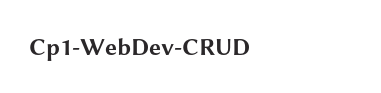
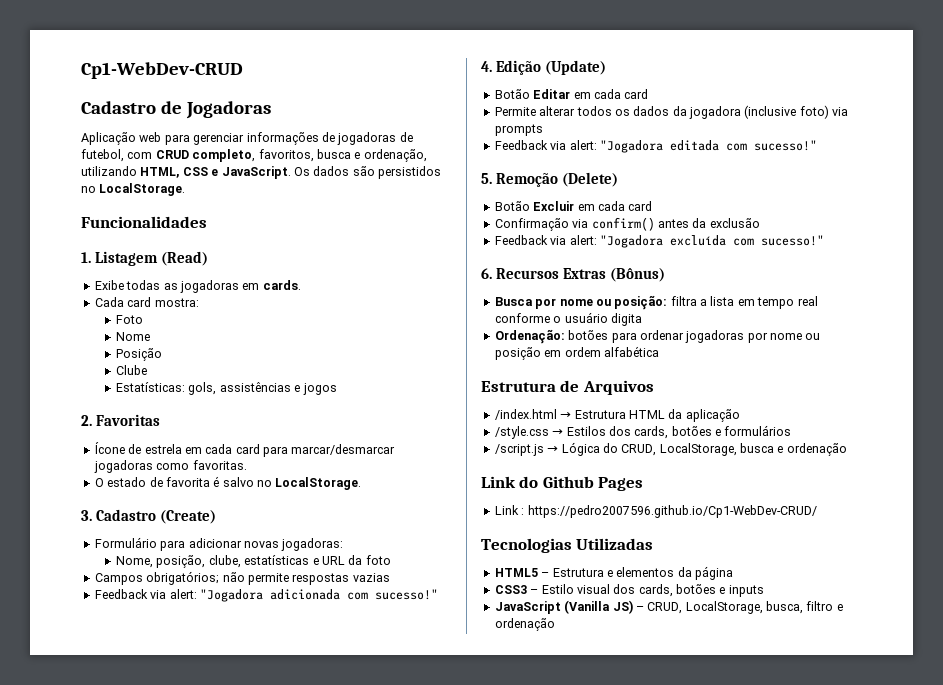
+ Cadastro de Jogadoras
+ Aplicação web para gerenciar informações de jogadoras de futebol, com CRUD completo, favoritos, busca e ordenação, utilizando HTML, CSS e JavaScript. Os dados são persistidos no LocalStorage.
+ Funcionalidades
+ 1. Listagem (Read)
+ Exibe todas as jogadoras em cards.
+ Cada card mostra:
+ Foto
+ Nome
+ Posição
+ Clube
+ Estatísticas: gols, assistências e jogos
+ 2. Favoritas
+ Ícone de estrela em cada card para marcar/desmarcar jogadoras como favoritas.
+ O estado de favorita é salvo no LocalStorage.
+ 3. Cadastro (Create)
+ Formulário para adicionar novas jogadoras:
+ Nome, posição, clube, estatísticas e URL da foto
+ Campos obrigatórios; não permite respostas vazias
+ Feedback via alert: "Jogadora adicionada com sucesso!"
+ 4. Edição (Update)
+ Botão Editar em cada card
+ Permite alterar todos os dados da jogadora (inclusive foto) via prompts
+ Feedback via alert: "Jogadora editada com sucesso!"
+ 5. Remoção (Delete)
+ Botão Excluir em cada card
+ Confirmação via confirm() antes da exclusão
+ Feedback via alert: "Jogadora excluída com sucesso!"
+ 6. Recursos Extras (Bônus)
+ Busca por nome ou posição: filtra a lista em tempo real conforme o usuário digita
+ Ordenação: botões para ordenar jogadoras por nome ou posição em ordem alfabética
+ Estrutura de Arquivos
+ /index.html → Estrutura HTML da aplicação
+ /style.css → Estilos dos cards, botões e formulários
+ /script.js → Lógica do CRUD, LocalStorage, busca e ordenação
+ Link do Github Pages
+ Link : https://pedro2007596.github.io/Cp1-WebDev-CRUD/
+ Tecnologias Utilizadas
+ HTML5 – Estrutura e elementos da página
+ CSS3 – Estilo visual dos cards, botões e inputs
+ JavaScript (Vanilla JS) – CRUD, LocalStorage, busca, filtro e ordenação

